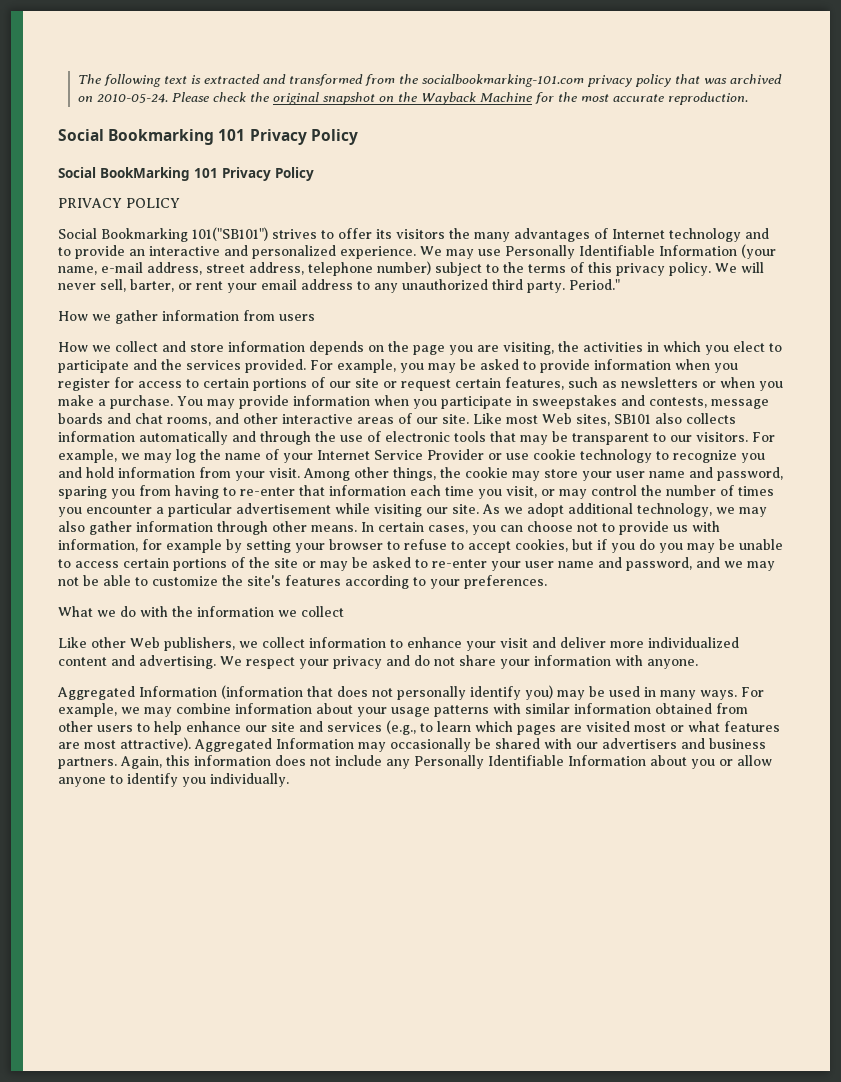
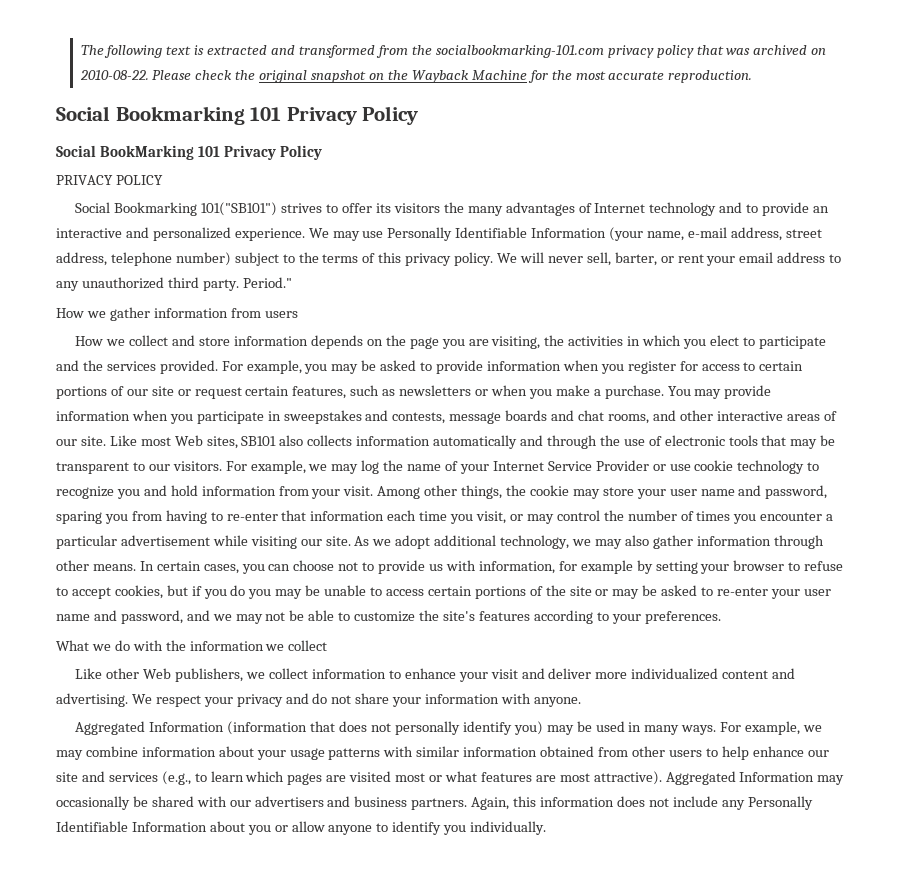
- The following text is extracted and transformed from the socialbookmarking-101.com privacy policy that was archived on 2010-05-24.
+ The following text is extracted and transformed from the socialbookmarking-101.com privacy policy that was archived on 2010-08-22.

